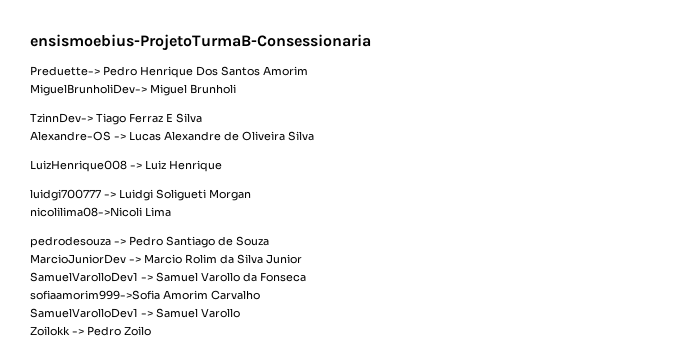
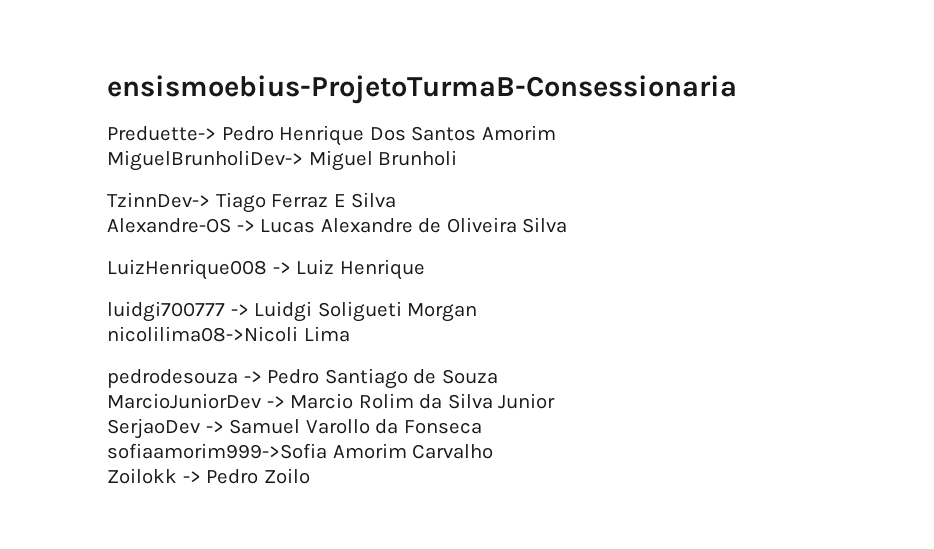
- SamuelVarolloDev1 -> Samuel Varollo da Fonseca
+ SerjaoDev -> Samuel Varollo da Fonseca
  sofiaamorim999->Sofia Amorim Carvalho
- SamuelVarolloDev1 -> Samuel Varollo

